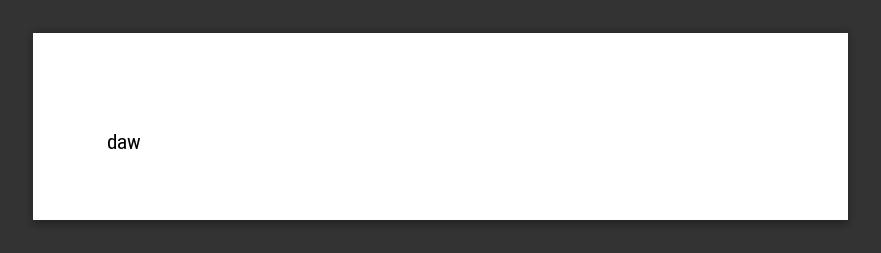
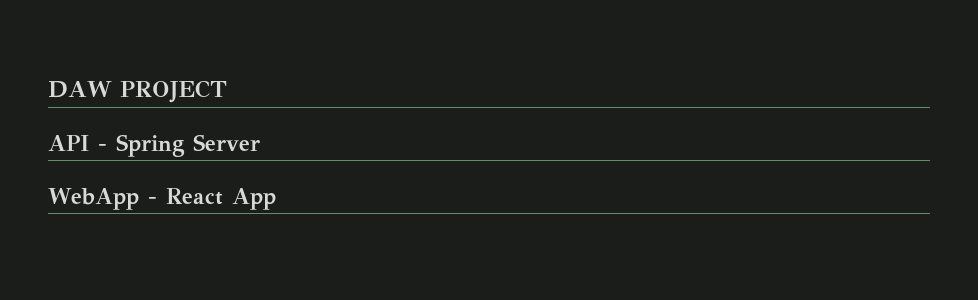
- daw
+ DAW PROJECT
+ API - Spring Server
+ WebApp - React App

